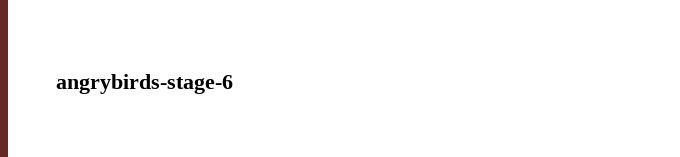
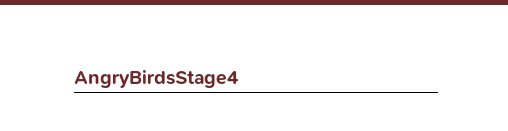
- angrybirds-stage-6
+ AngryBirdsStage4

